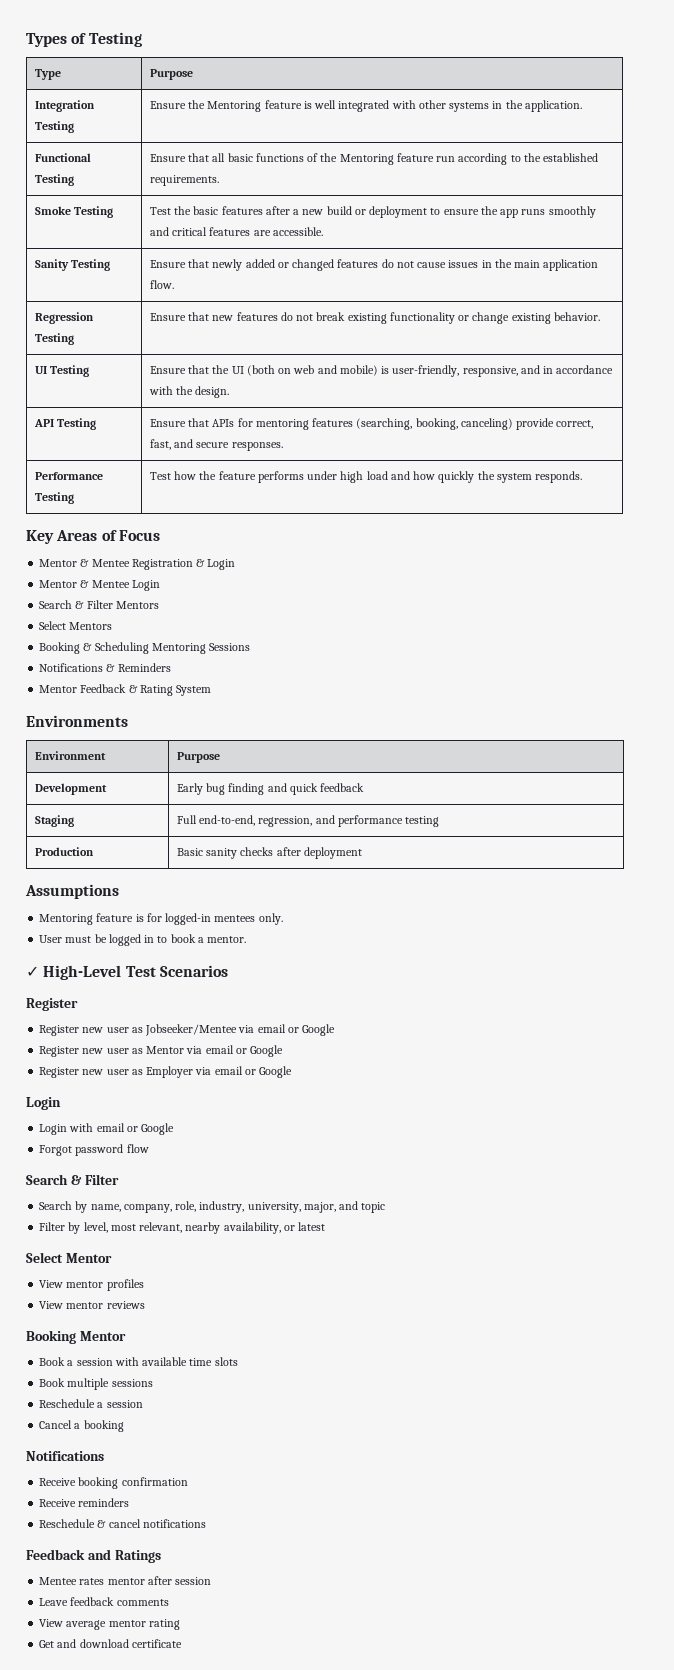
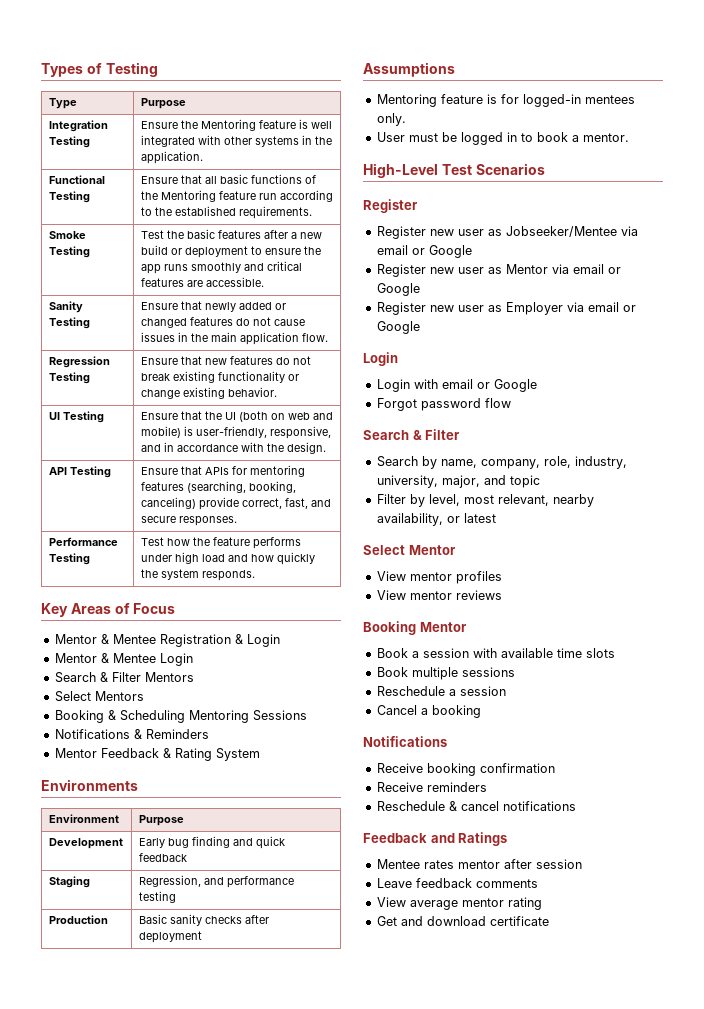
- Staging | Full end-to-end, regression, and performance testing
+ Staging | Regression, and performance testing
- ✓ High-Level Test Scenarios
+ High-Level Test Scenarios

